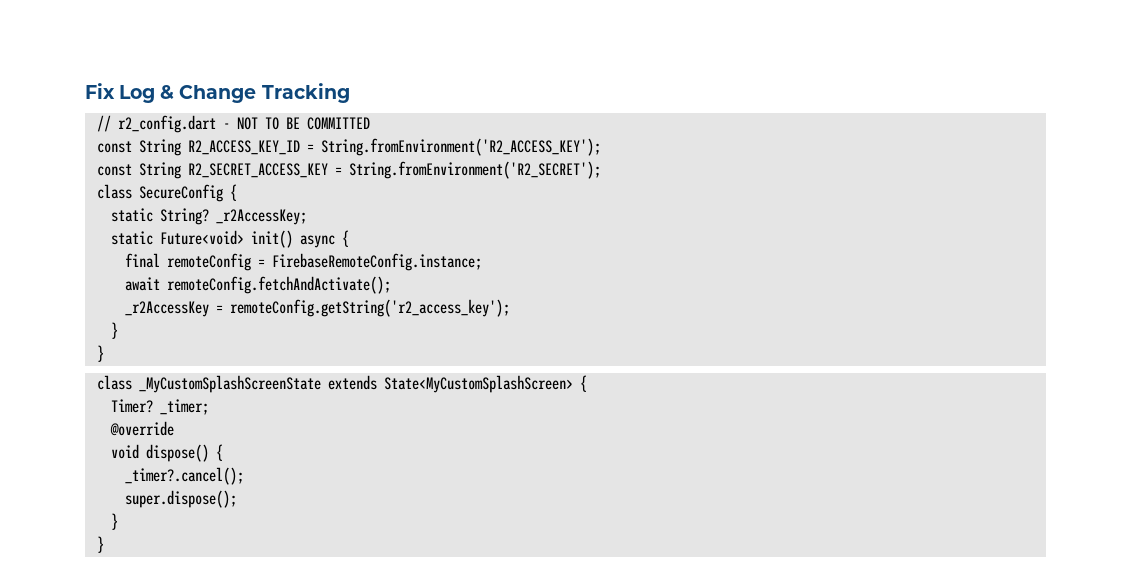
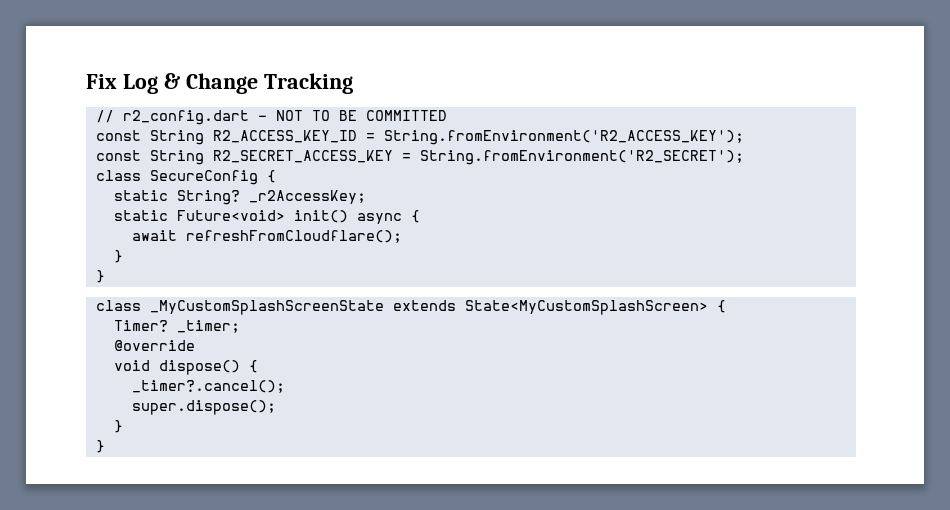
- final remoteConfig = FirebaseRemoteConfig.instance;
- await remoteConfig.fetchAndActivate();
- _r2AccessKey = remoteConfig.getString('r2_access_key');
+ await refreshFromCloudflare();

